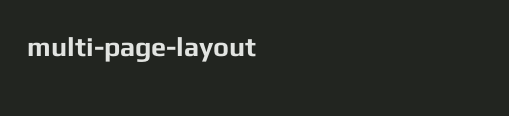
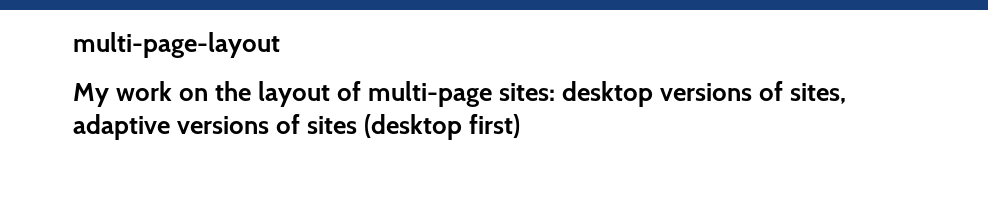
+ My work on the layout of multi-page sites: desktop versions of sites, adaptive versions of sites (desktop first)

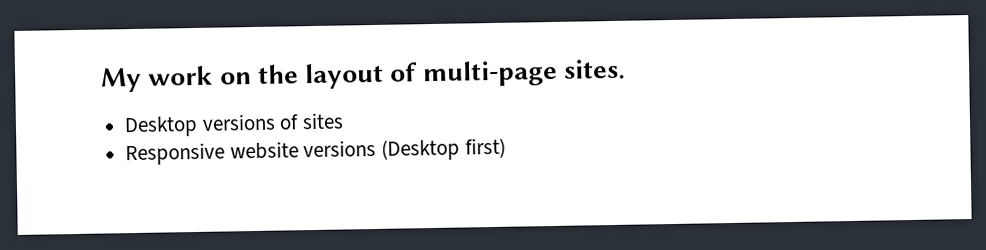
- multi-page-layout
- My work on the layout of multi-page sites: desktop versions of sites, adaptive versions of sites (desktop first)
+ My work on the layout of multi-page sites.
+ Desktop versions of sites
+ Responsive website versions (Desktop first)

